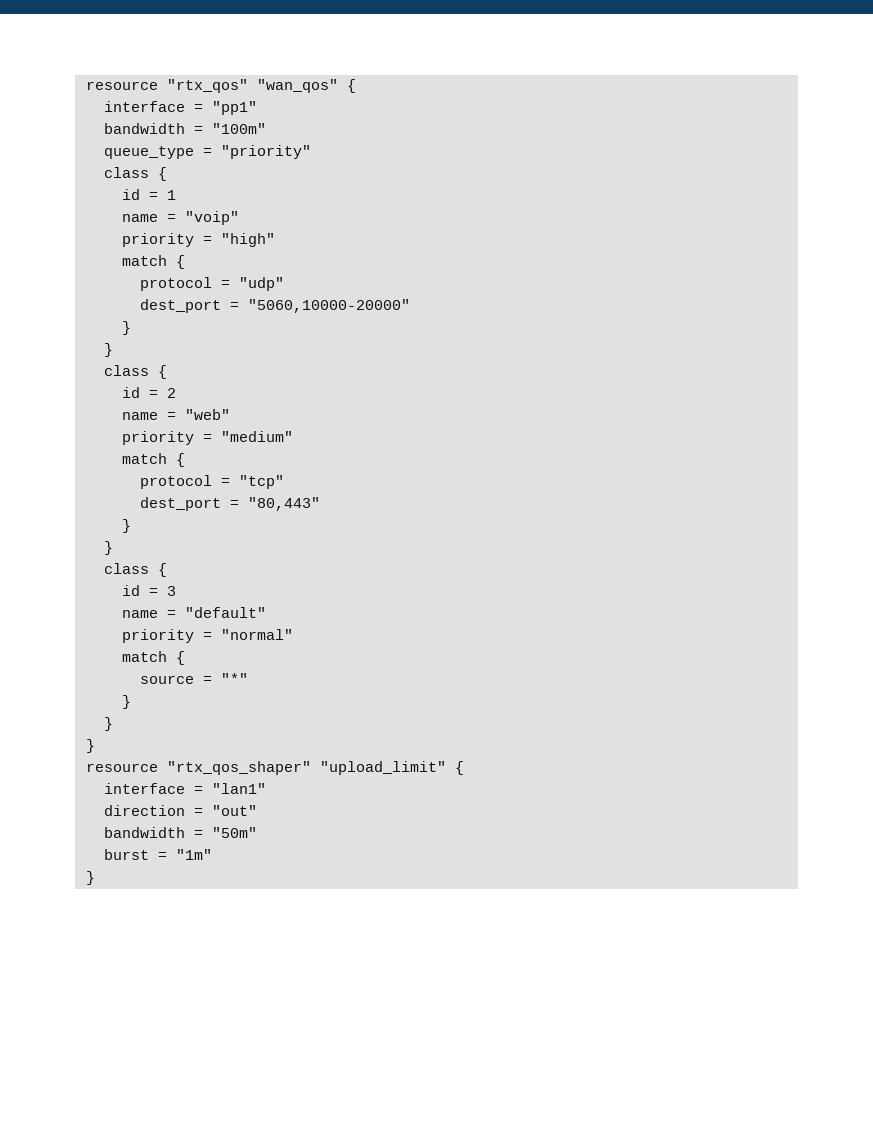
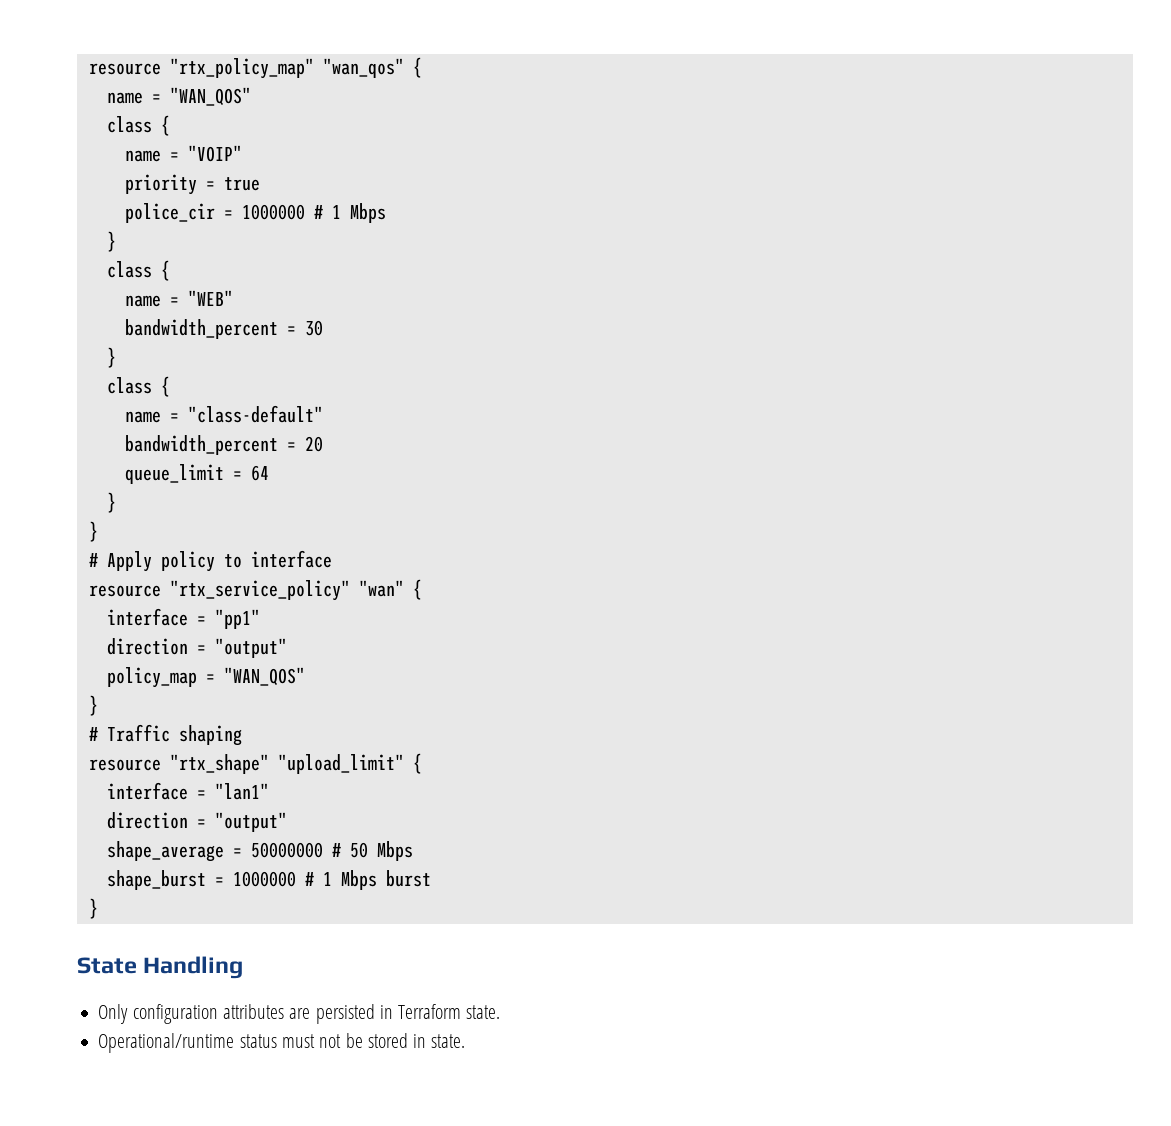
- resource "rtx_qos" "wan_qos" {
+ resource "rtx_policy_map" "wan_qos" {
- interface = "pp1"
- bandwidth = "100m"
- queue_type = "priority"
+ name = "WAN_QOS"
  class {
- id = 1
- name = "voip"
- priority = "high"
- match {
- protocol = "udp"
- dest_port = "5060,10000-20000"
+ name = "VOIP"
+ priority = true
+ police_cir = 1000000 # 1 Mbps
+ }
+ class {
+ name = "WEB"
+ bandwidth_percent = 30
+ }
+ class {
+ name = "class-default"
+ bandwidth_percent = 20
+ queue_limit = 64
  }
  }
- class {
- id = 2
- name = "web"
- priority = "medium"
- match {
- protocol = "tcp"
- dest_port = "80,443"
+ # Apply policy to interface
+ resource "rtx_service_policy" "wan" {
+ interface = "pp1"
+ direction = "output"
+ policy_map = "WAN_QOS"
  }
- }
- class {
- id = 3
- name = "default"
- priority = "normal"
- match {
- source = "*"
- }
- }
- }
- resource "rtx_qos_shaper" "upload_limit" {
+ # Traffic shaping
+ resource "rtx_shape" "upload_limit" {
  interface = "lan1"
- direction = "out"
- bandwidth = "50m"
- burst = "1m"
+ direction = "output"
+ shape_average = 50000000 # 50 Mbps
+ shape_burst = 1000000 # 1 Mbps burst
  }
+ State Handling
+ Only configuration attributes are persisted in Terraform state.
+ Operational/runtime status must not be stored in state.

